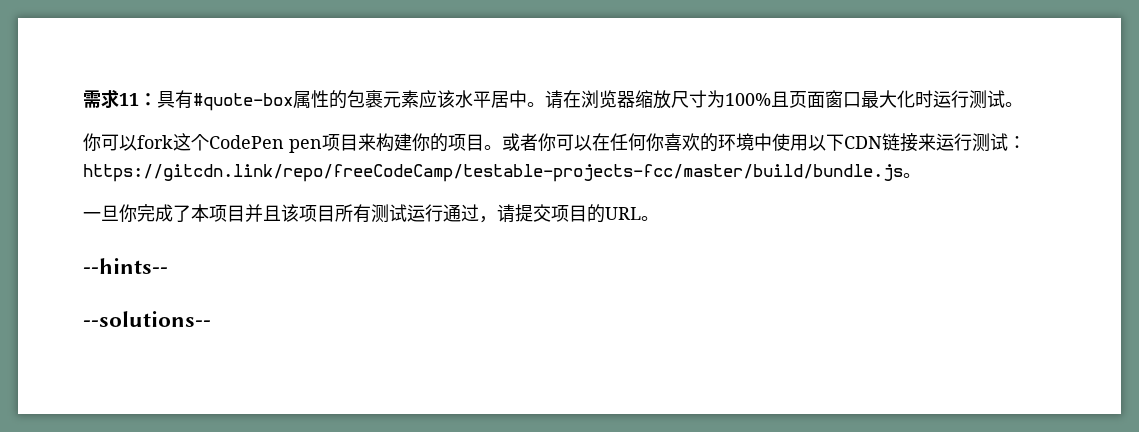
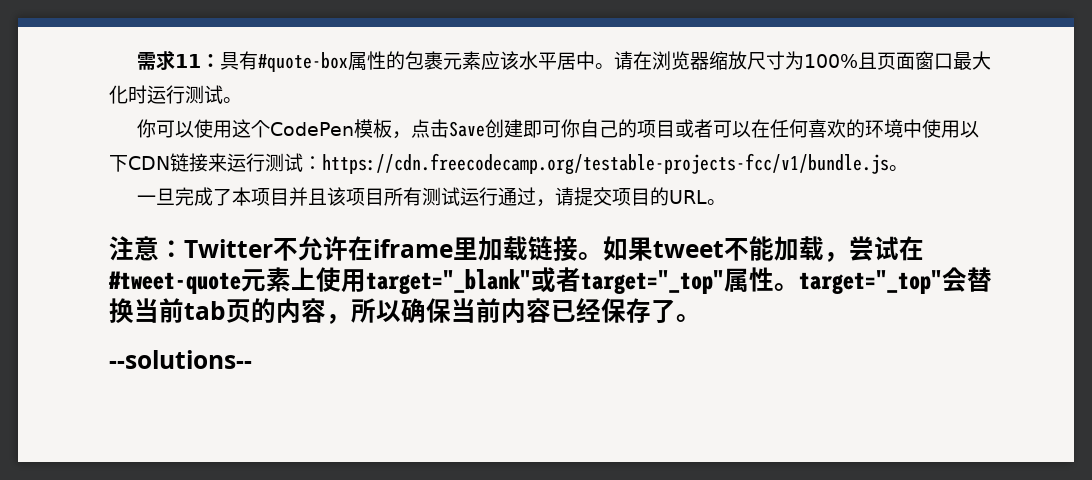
- 你可以fork这个CodePen pen项目来构建你的项目。或者你可以在任何你喜欢的环境中使用以下CDN链接来运行测试：https://gitcdn.link/repo/freeCodeCamp/testable-projects-fcc/master/build/bundle.js。
+ 你可以使用这个CodePen模板，点击Save创建即可你自己的项目或者可以在任何喜欢的环境中使用以下CDN链接来运行测试：https://cdn.freecodecamp.org/testable-projects-fcc/v1/bundle.js。
- 一旦你完成了本项目并且该项目所有测试运行通过，请提交项目的URL。
+ 一旦完成了本项目并且该项目所有测试运行通过，请提交项目的URL。
- --hints--
+ 注意：Twitter不允许在iframe里加载链接。如果tweet不能加载，尝试在#tweet-quote元素上使用target="_blank"或者target="_top"属性。target="_top"会替换当前tab页的内容，所以确保当前内容已经保存了。

